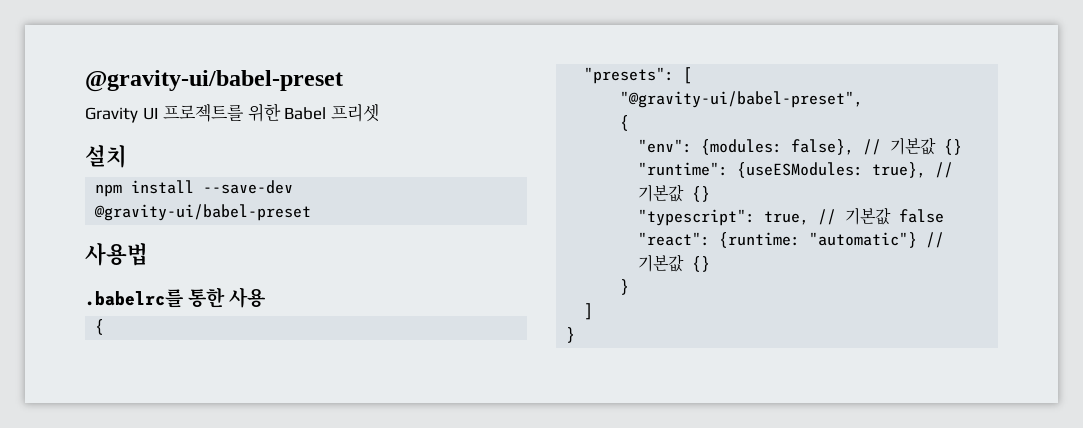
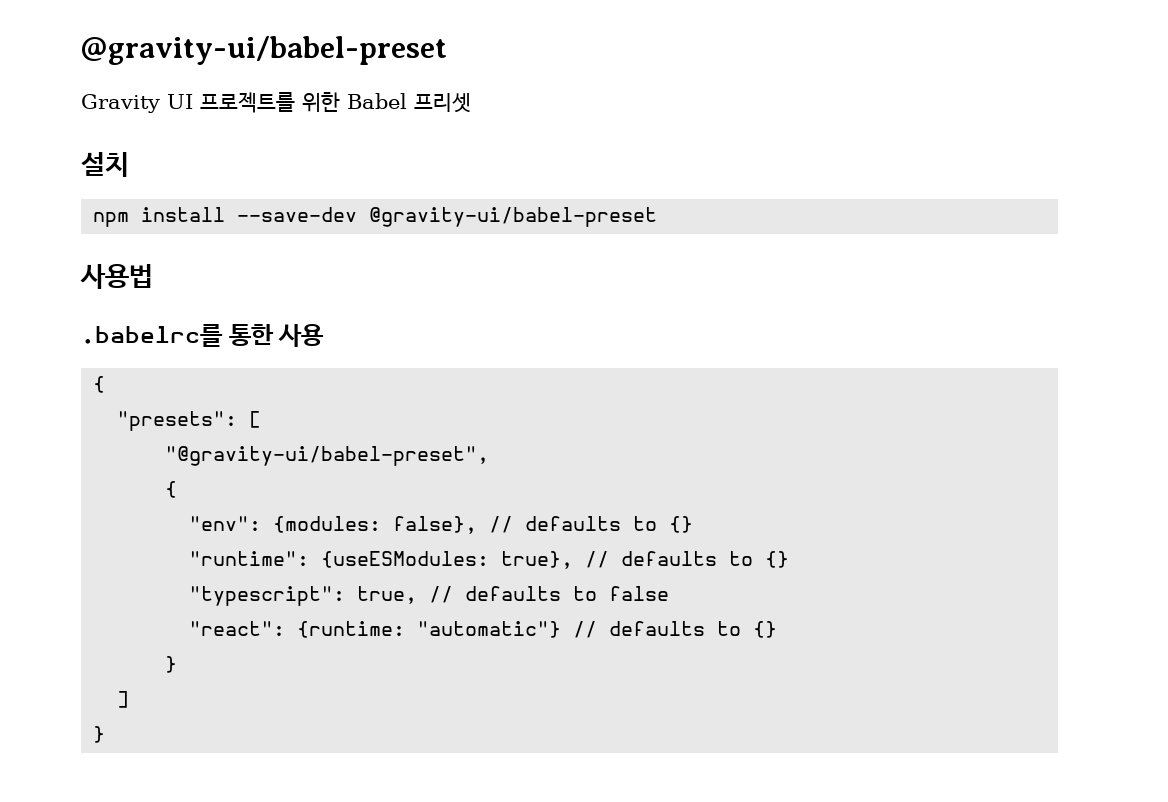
- "env": {modules: false}, // 기본값 {}
+ "env": {modules: false}, // defaults to {}
- "runtime": {useESModules: true}, // 기본값 {}
+ "runtime": {useESModules: true}, // defaults to {}
- "typescript": true, // 기본값 false
+ "typescript": true, // defaults to false
- "react": {runtime: "automatic"} // 기본값 {}
+ "react": {runtime: "automatic"} // defaults to {}

